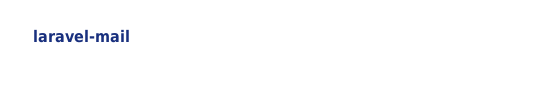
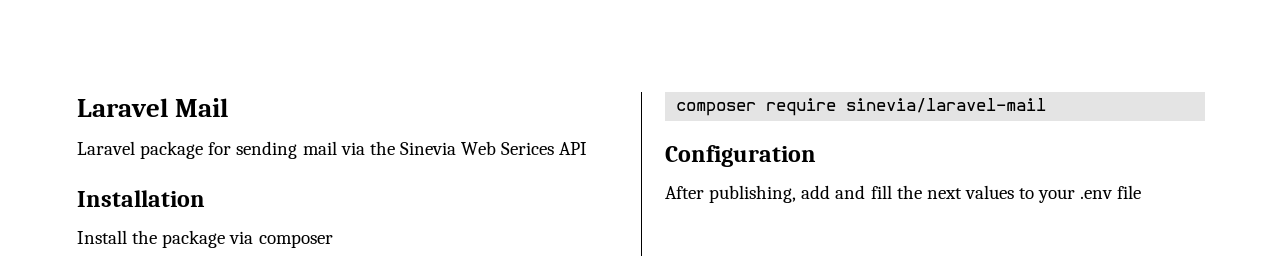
- laravel-mail
+ Laravel Mail
+ Laravel package for sending mail via the Sinevia Web Serices API
+ Installation
+ Install the package via composer
+ composer require sinevia/laravel-mail
+ Configuration
+ After publishing, add and fill the next values to your .env file

